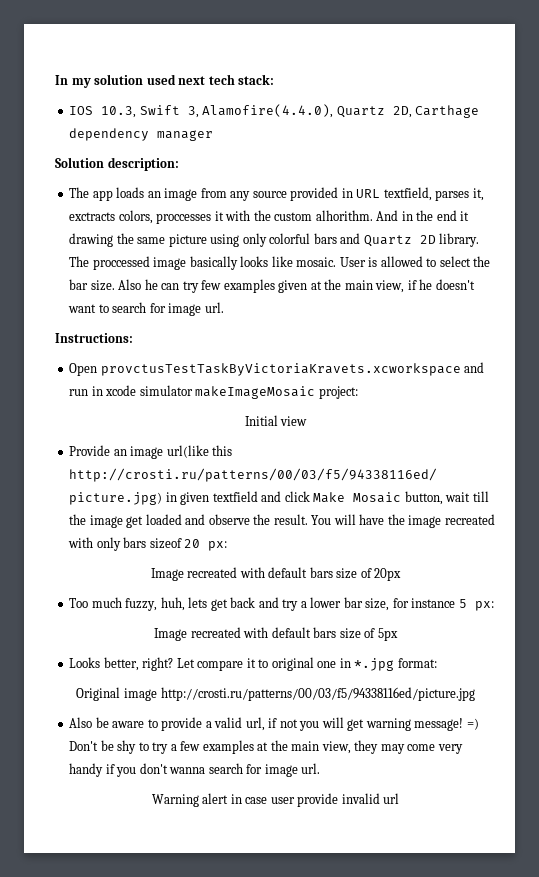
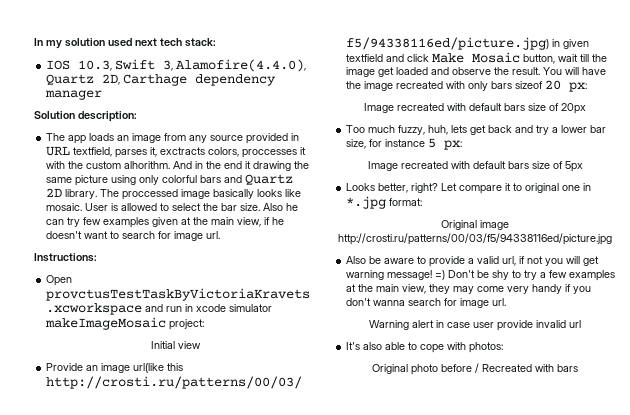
+ It's also able to cope with photos:
+ Original photo before / Recreated with bars

